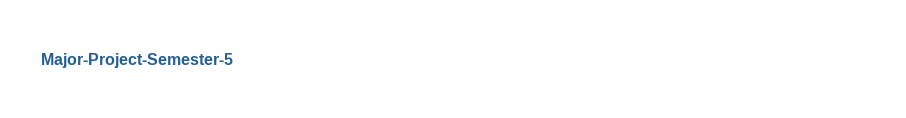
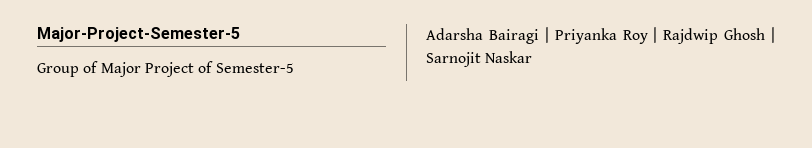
+ Group of Major Project of Semester-5
+ Adarsha Bairagi | Priyanka Roy | Rajdwip Ghosh | Sarnojit Naskar

